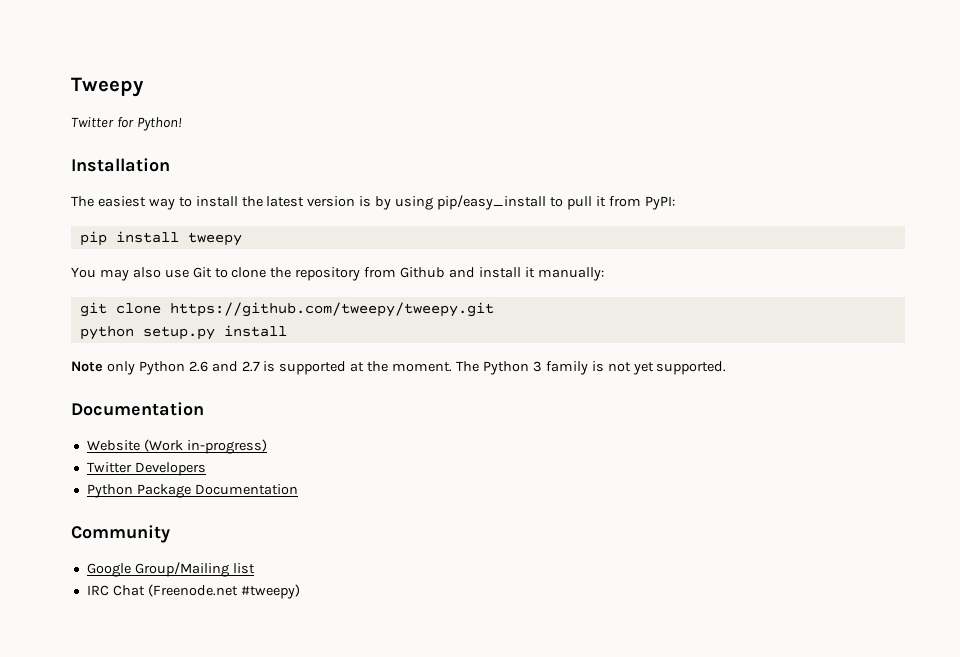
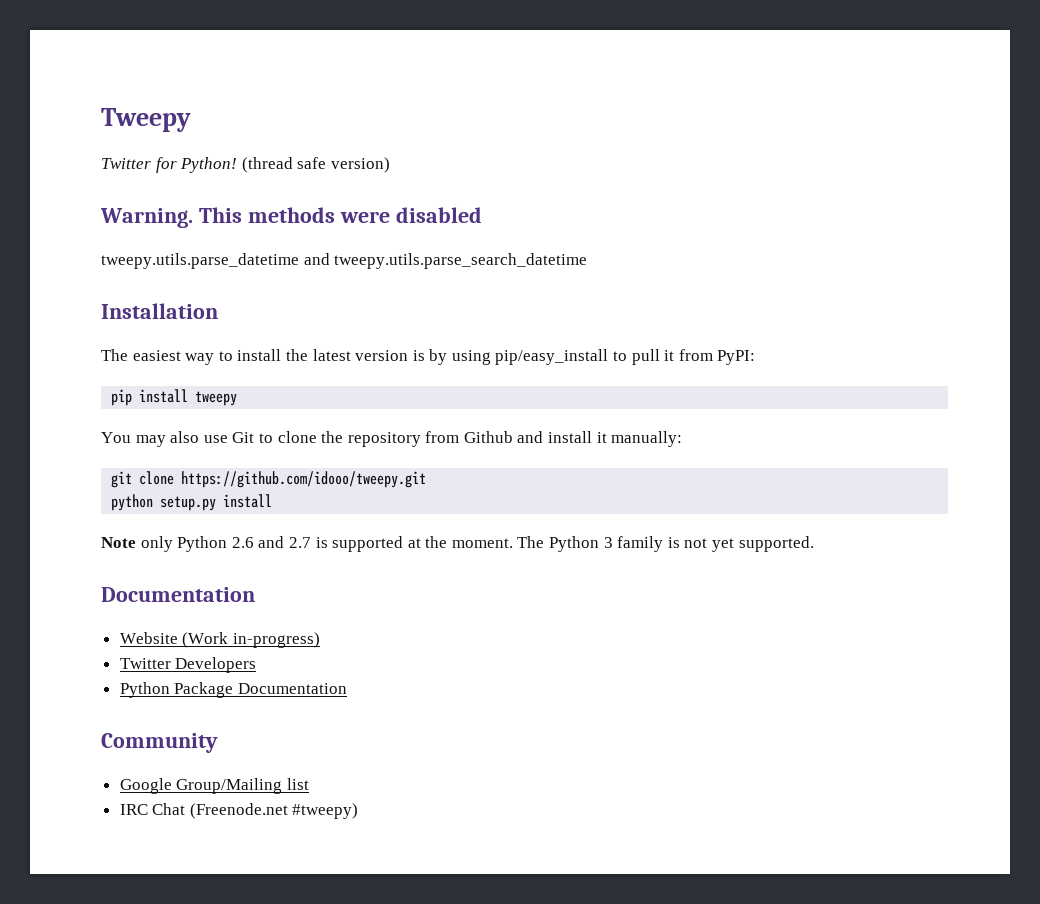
+ (thread safe version)
+ Warning. This methods were disabled
+ tweepy.utils.parse_datetime and tweepy.utils.parse_search_datetime
- git clone https://github.com/tweepy/tweepy.git
+ git clone https://github.com/idooo/tweepy.git

